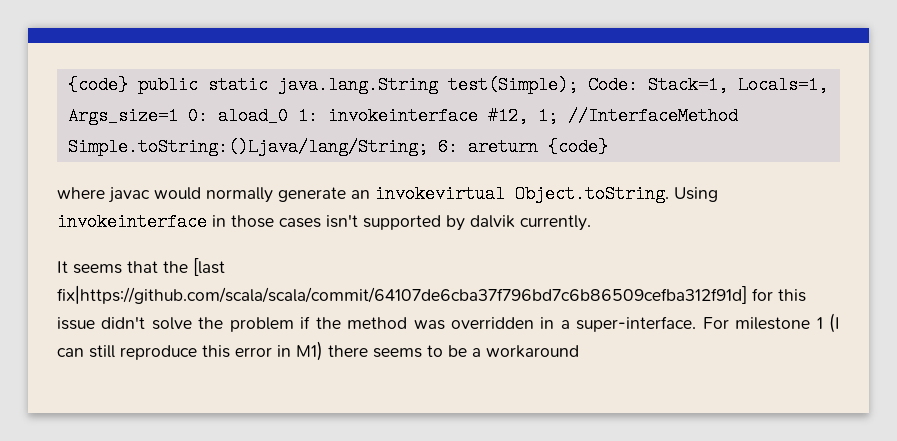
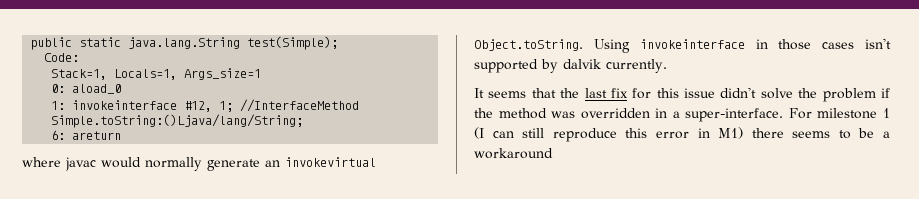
- {code} public static java.lang.String test(Simple); Code: Stack=1, Locals=1, Args_size=1 0: aload_0 1: invokeinterface #12, 1; //InterfaceMethod Simple.toString:()Ljava/lang/String; 6: areturn {code}
+ public static java.lang.String test(Simple);
+ Code:
+ Stack=1, Locals=1, Args_size=1
+ 0: aload_0
+ 1: invokeinterface #12, 1; //InterfaceMethod Simple.toString:()Ljava/lang/String;
+ 6: areturn
- It seems that the [last fix|https://github.com/scala/scala/commit/64107de6cba37f796bd7c6b86509cefba312f91d] for this issue didn't solve the problem if the method was overridden in a super-interface.
+ It seems that the last fix for this issue didn't solve the problem if the method was overridden in a super-interface.

